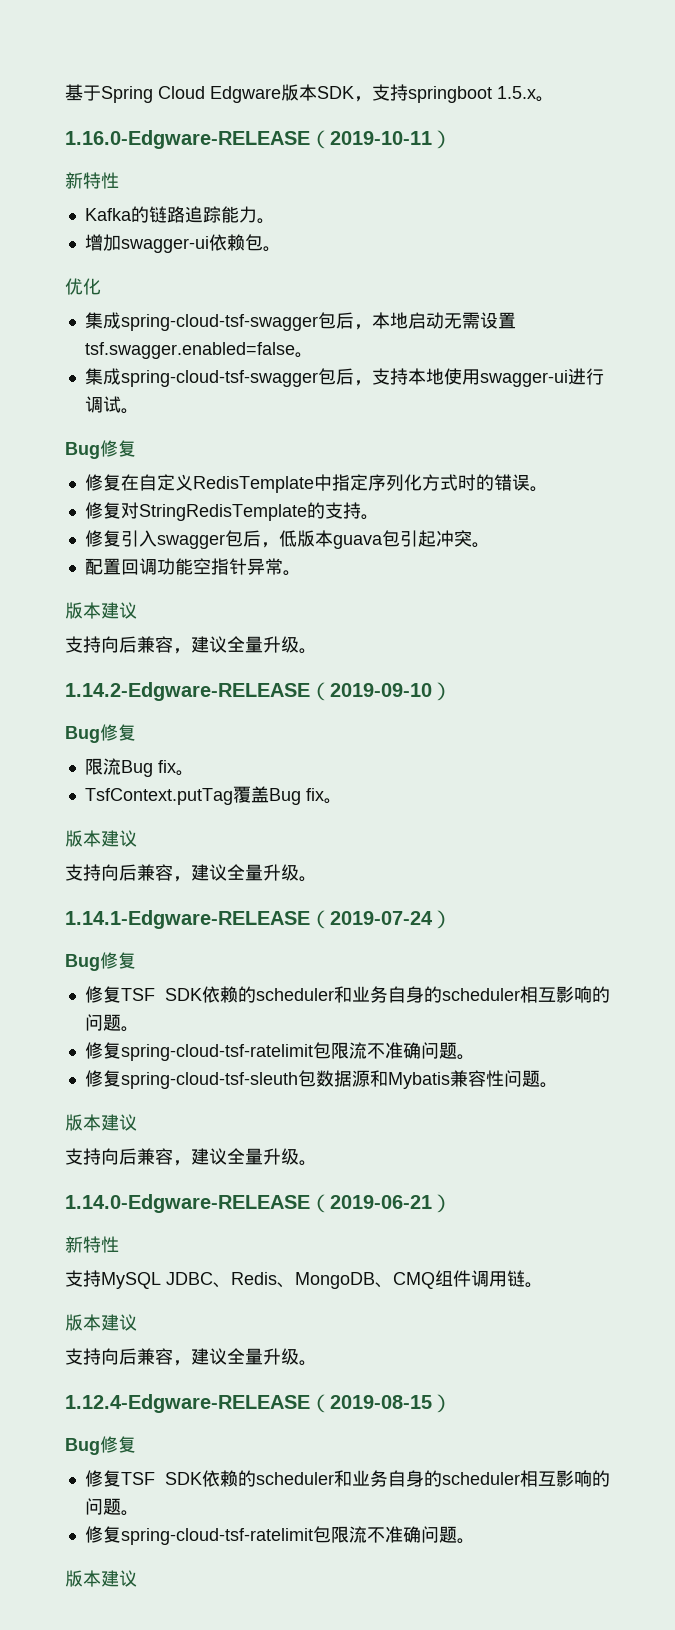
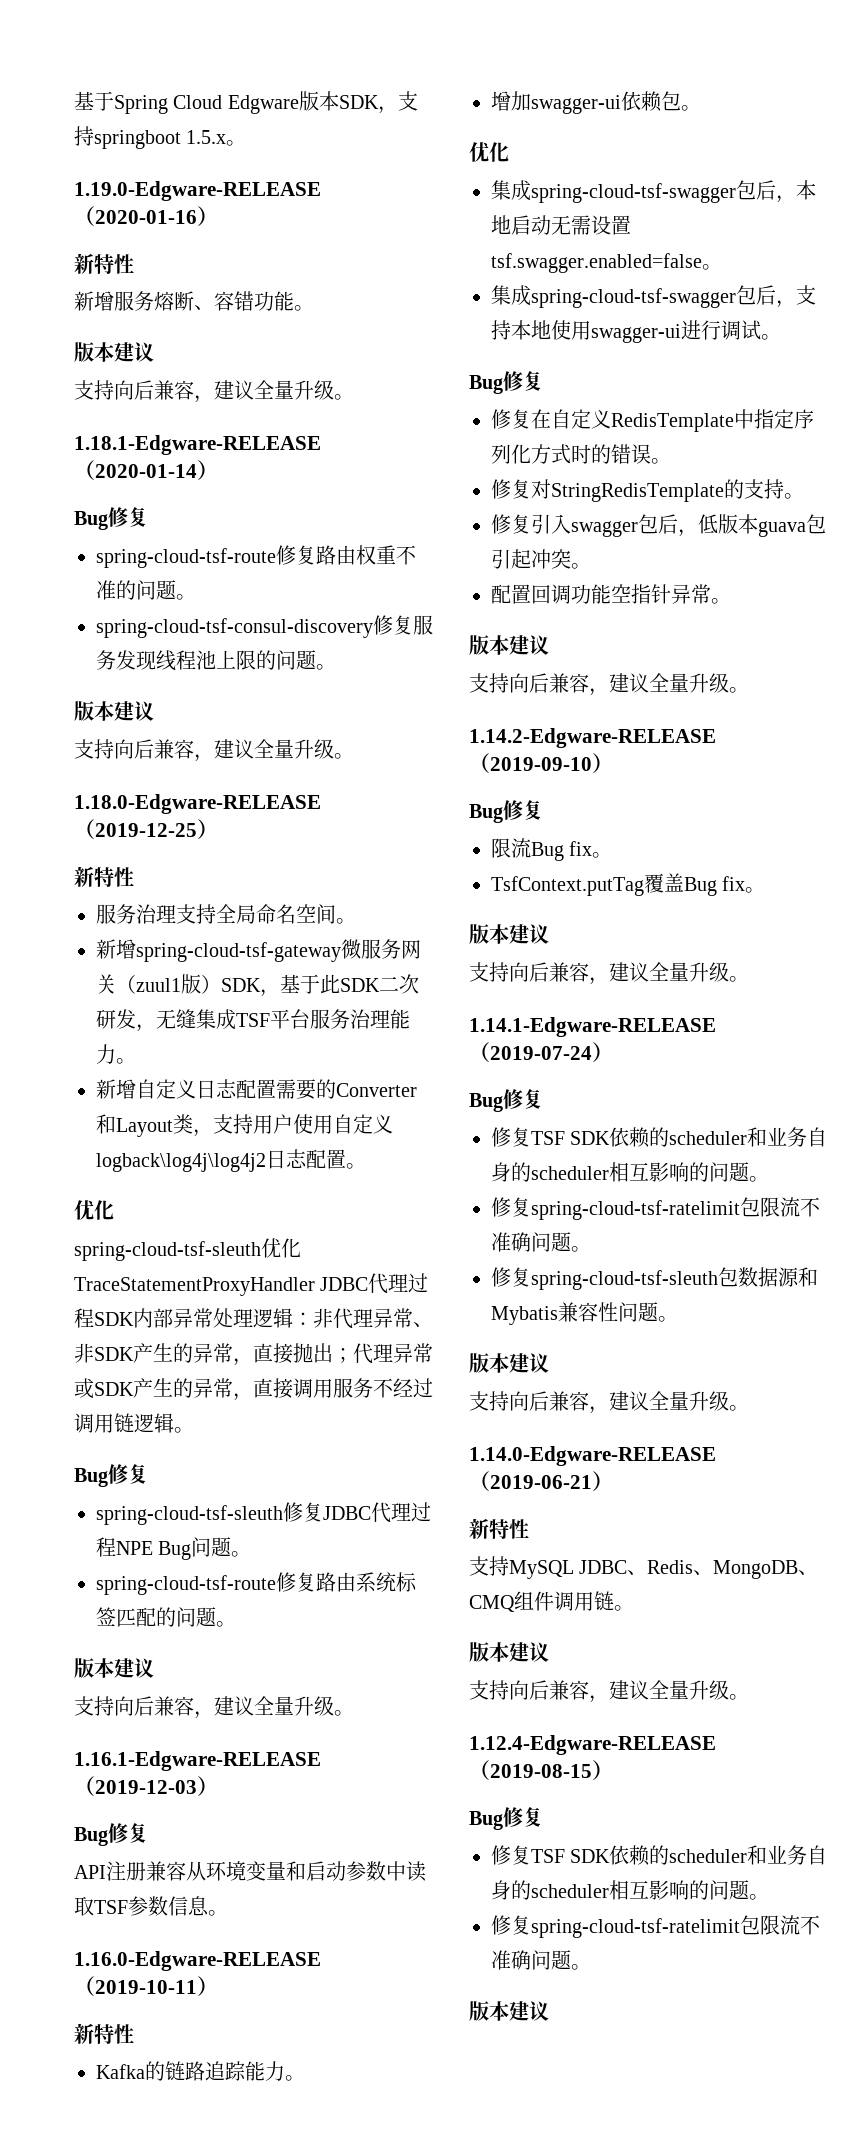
+ 1.19.0-Edgware-RELEASE（2020-01-16）
+ 新特性
+ 新增服务熔断、容错功能。
+ 版本建议
+ 支持向后兼容，建议全量升级。
+ 1.18.1-Edgware-RELEASE（2020-01-14）
+ Bug修复
+ spring-cloud-tsf-route修复路由权重不准的问题。
+ spring-cloud-tsf-consul-discovery修复服务发现线程池上限的问题。
+ 版本建议
+ 支持向后兼容，建议全量升级。
+ 1.18.0-Edgware-RELEASE（2019-12-25）
+ 新特性
+ 服务治理支持全局命名空间。
+ 新增spring-cloud-tsf-gateway微服务网关（zuul1版）SDK，基于此SDK二次研发，无缝集成TSF平台服务治理能力。
+ 新增自定义日志配置需要的Converter和Layout类，支持用户使用自定义logback\log4j\log4j2日志配置。
+ 优化
+ spring-cloud-tsf-sleuth优化TraceStatementProxyHandler JDBC代理过程SDK内部异常处理逻辑：非代理异常、非SDK产生的异常，直接抛出；代理异常或SDK产生的异常，直接调用服务不经过调用链逻辑。
+ Bug修复
+ spring-cloud-tsf-sleuth修复JDBC代理过程NPE Bug问题。
+ spring-cloud-tsf-route修复路由系统标签匹配的问题。
+ 版本建议
+ 支持向后兼容，建议全量升级。
+ 1.16.1-Edgware-RELEASE（2019-12-03）
+ Bug修复
+ API注册兼容从环境变量和启动参数中读取TSF参数信息。

